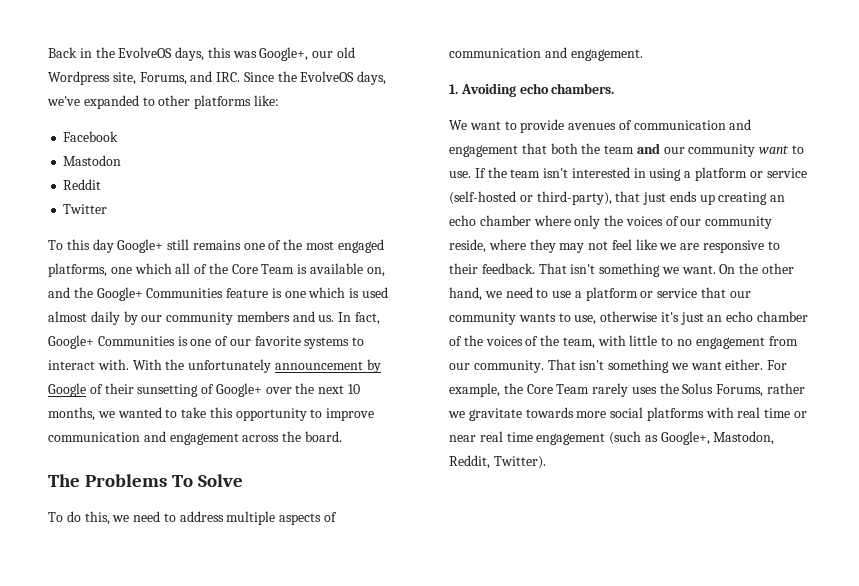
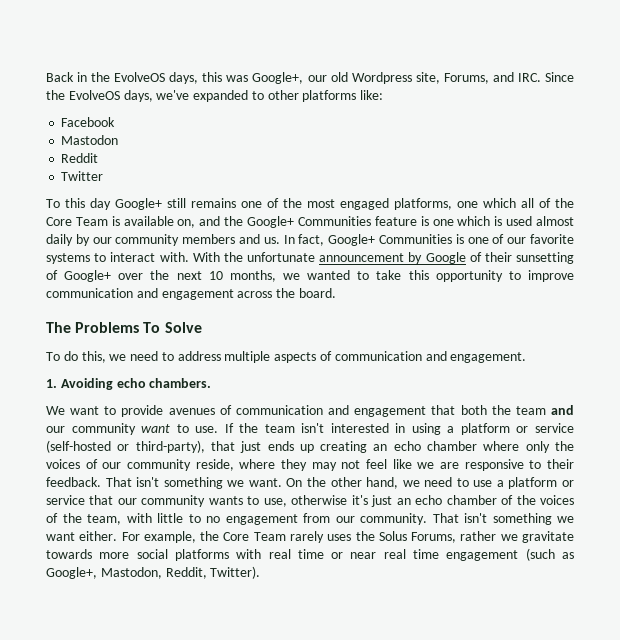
- With the unfortunately announcement by Google of their sunsetting of Google+ over the next 10 months, we wanted to take this opportunity to improve communication and engagement across the board.
+ With the unfortunate announcement by Google of their sunsetting of Google+ over the next 10 months, we wanted to take this opportunity to improve communication and engagement across the board.

